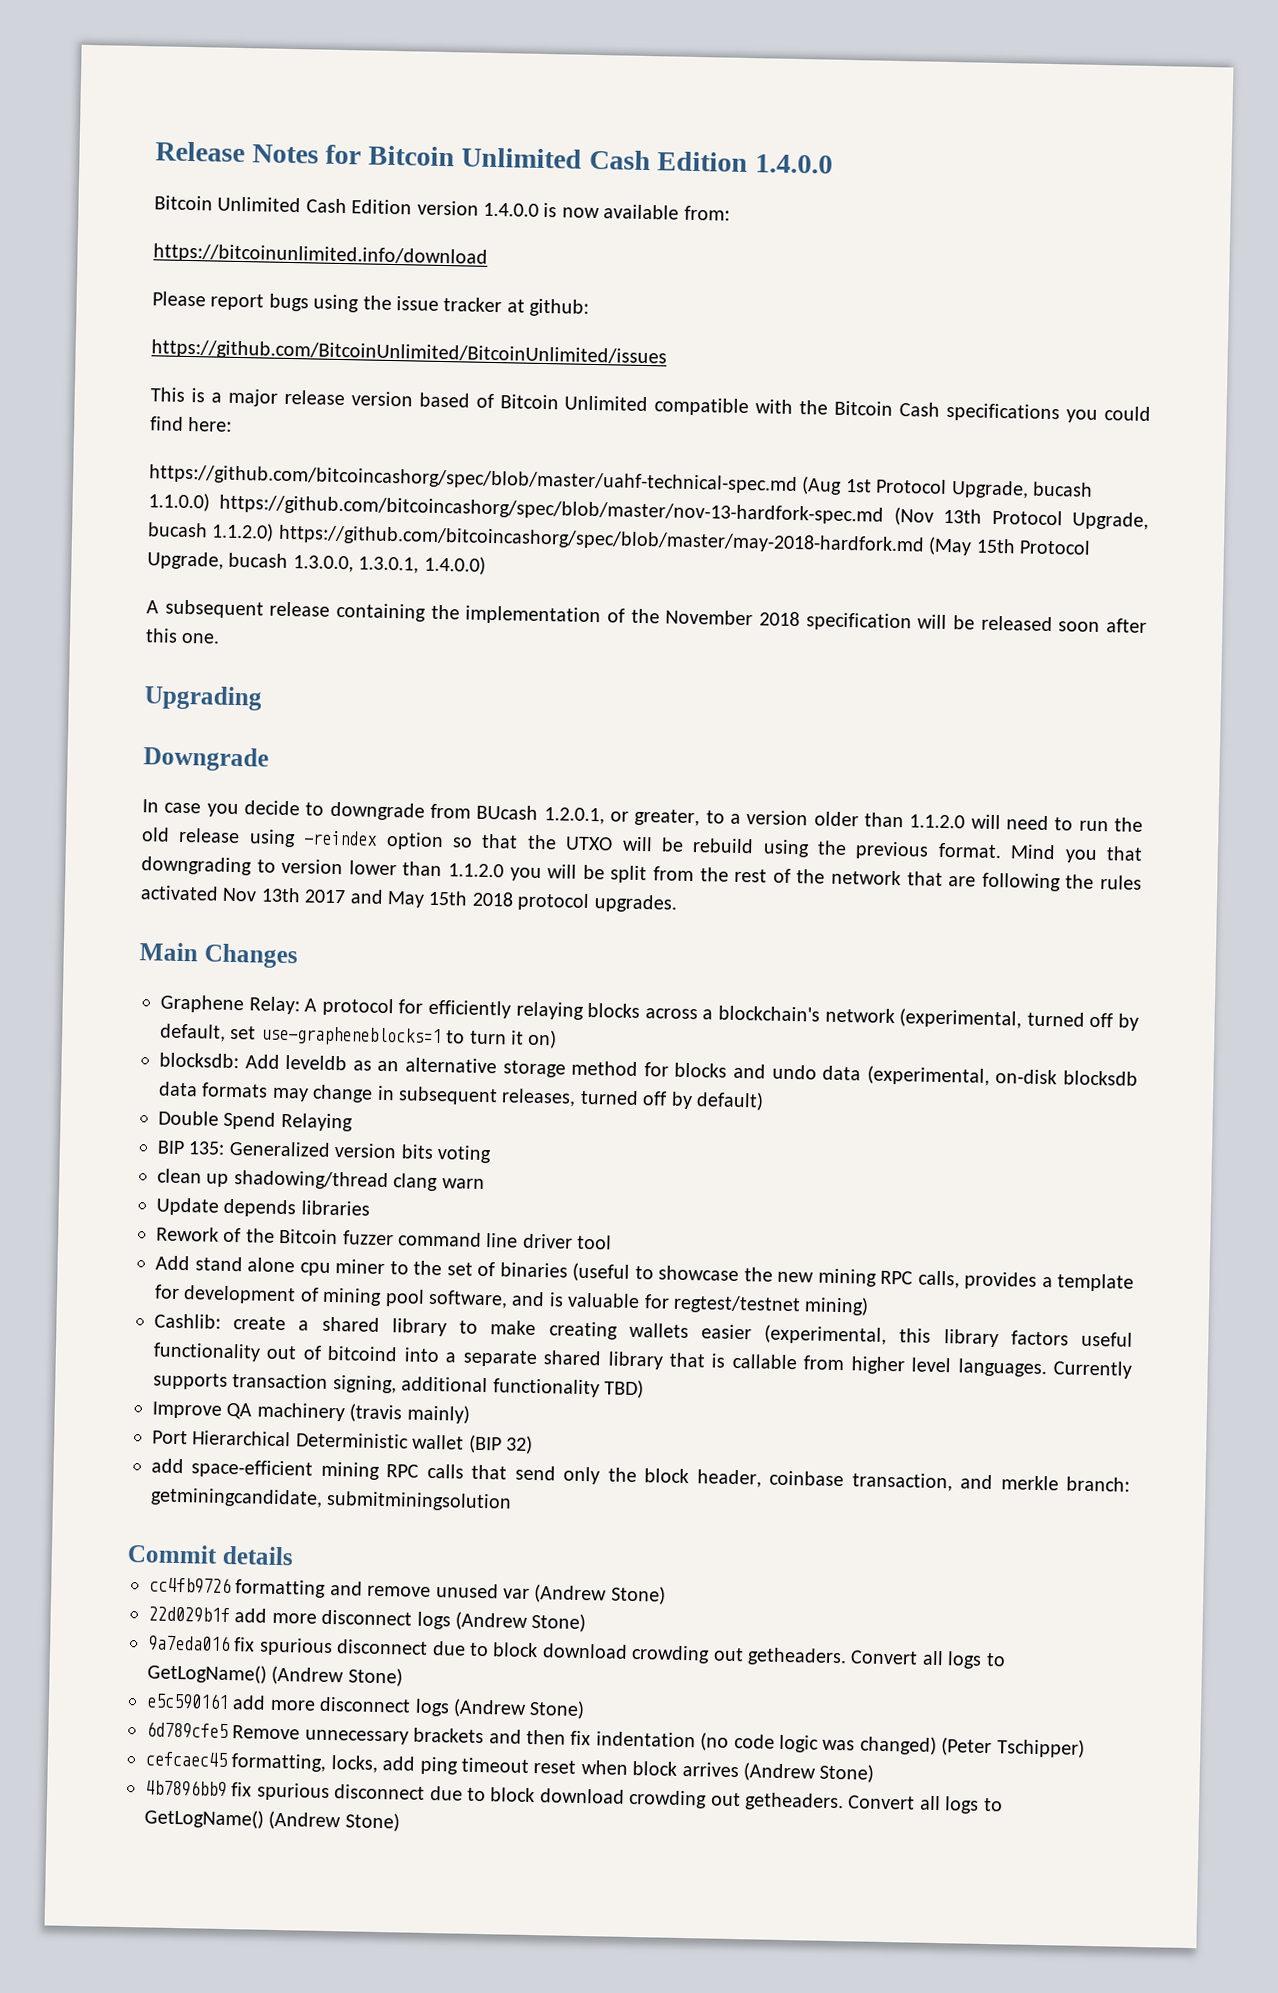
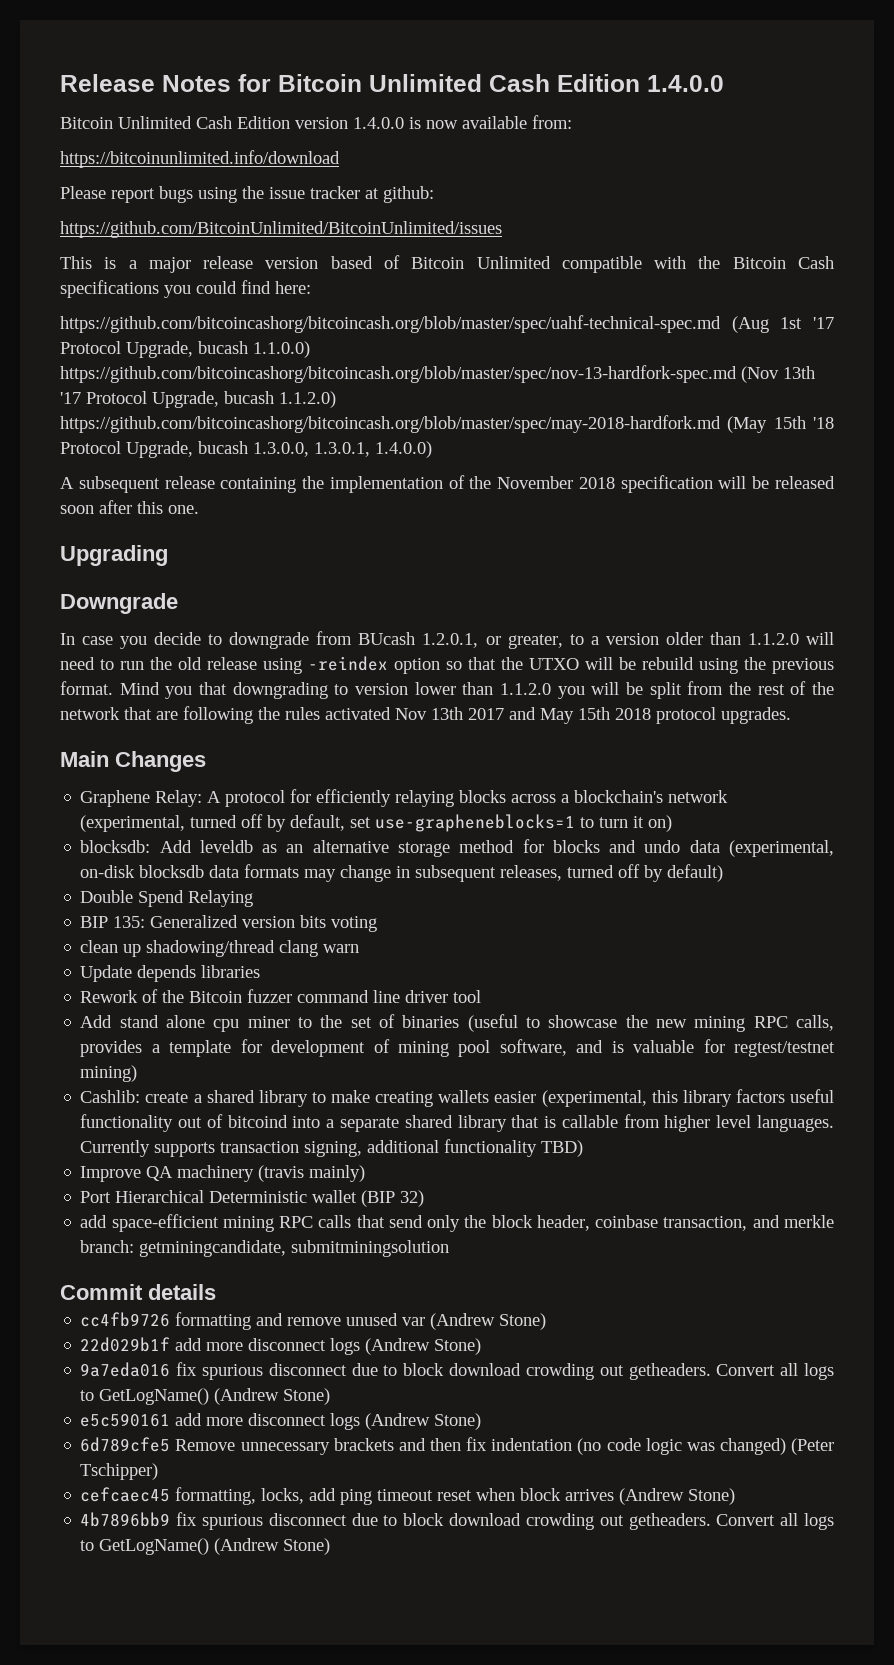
- https://github.com/bitcoincashorg/spec/blob/master/uahf-technical-spec.md (Aug 1st Protocol Upgrade, bucash 1.1.0.0) https://github.com/bitcoincashorg/spec/blob/master/nov-13-hardfork-spec.md (Nov 13th Protocol Upgrade, bucash 1.1.2.0) https://github.com/bitcoincashorg/spec/blob/master/may-2018-hardfork.md (May 15th Protocol Upgrade, bucash 1.3.0.0, 1.3.0.1, 1.4.0.0)
+ https://github.com/bitcoincashorg/bitcoincash.org/blob/master/spec/uahf-technical-spec.md (Aug 1st '17 Protocol Upgrade, bucash 1.1.0.0) https://github.com/bitcoincashorg/bitcoincash.org/blob/master/spec/nov-13-hardfork-spec.md (Nov 13th '17 Protocol Upgrade, bucash 1.1.2.0) https://github.com/bitcoincashorg/bitcoincash.org/blob/master/spec/may-2018-hardfork.md (May 15th '18 Protocol Upgrade, bucash 1.3.0.0, 1.3.0.1, 1.4.0.0)

